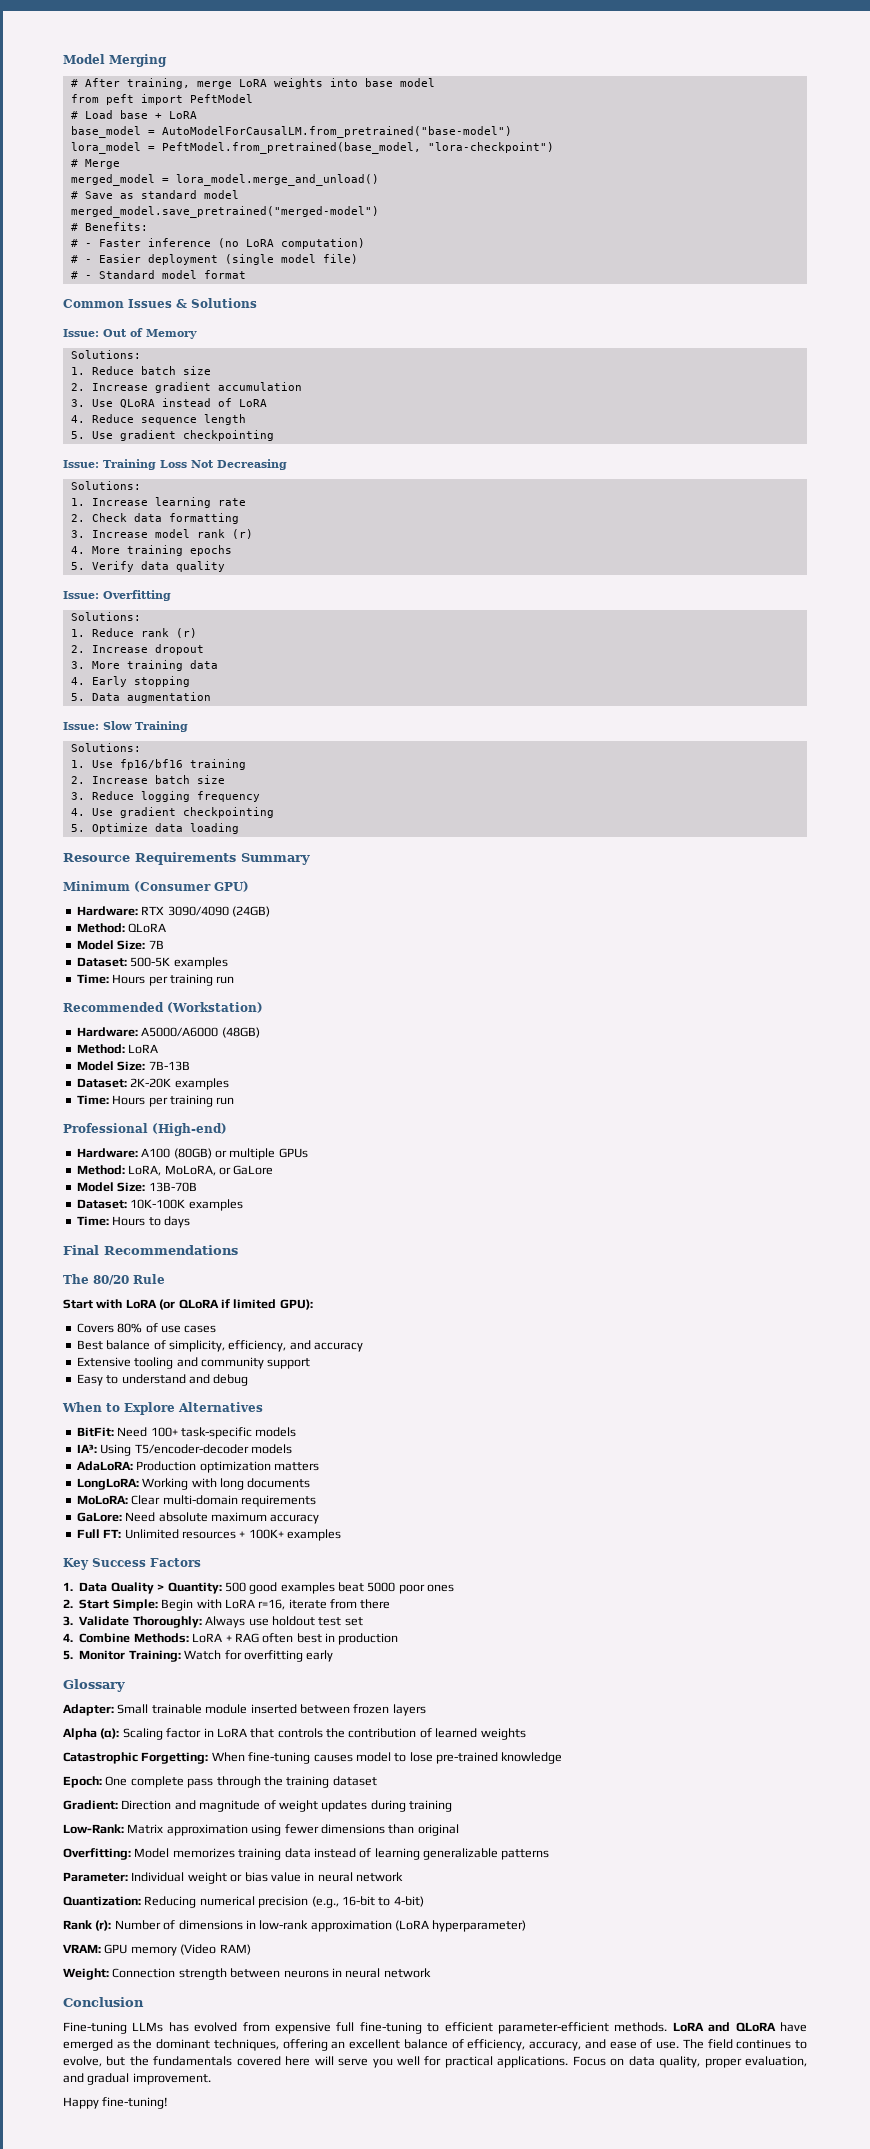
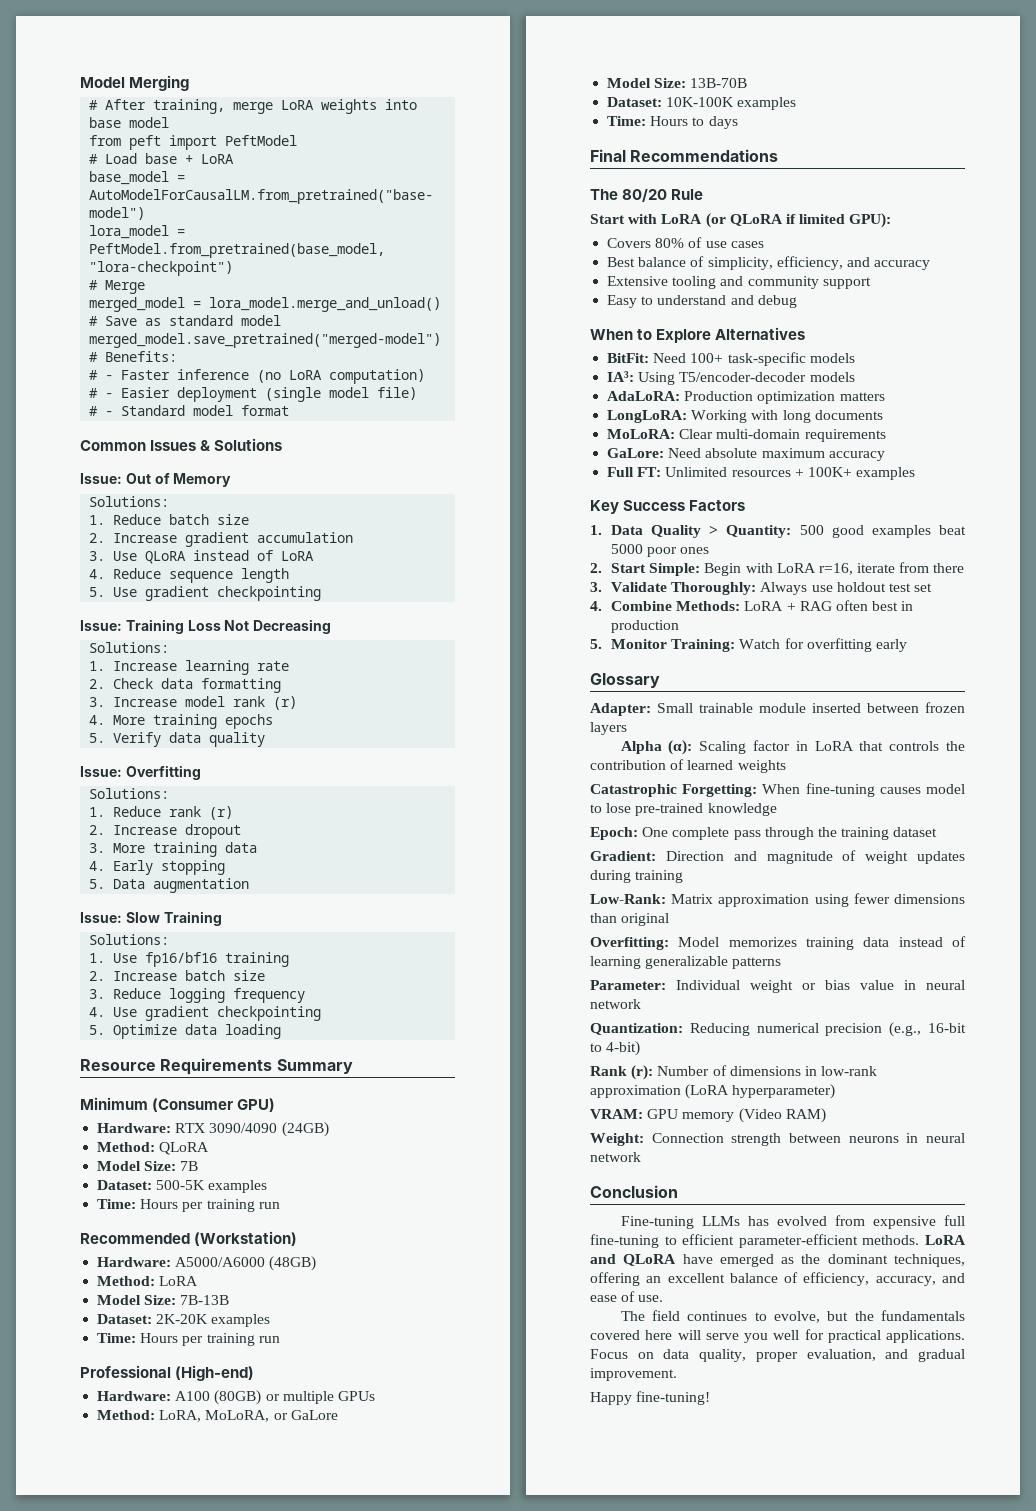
- LoRA and QLoRA have emerged as the dominant techniques, offering an excellent balance of efficiency, accuracy, and ease of use. The field continues to evolve, but the fundamentals covered here will serve you well for practical applications.
+ LoRA and QLoRA have emerged as the dominant techniques, offering an excellent balance of efficiency, accuracy, and ease of use.
+ The field continues to evolve, but the fundamentals covered here will serve you well for practical applications.

